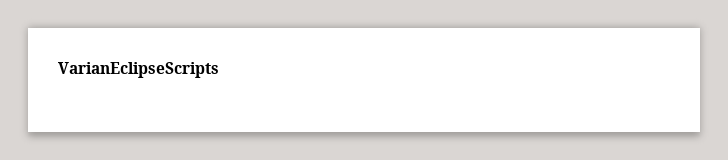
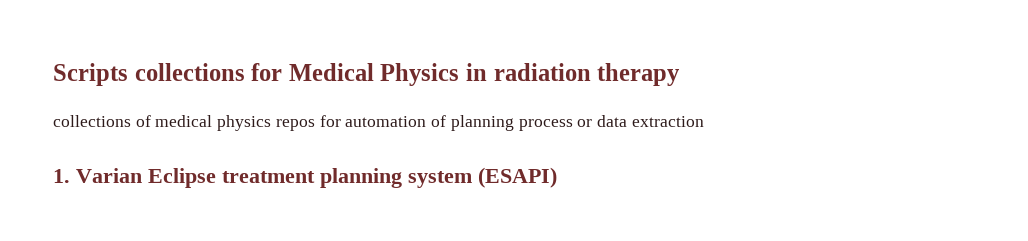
- VarianEclipseScripts
+ Scripts collections for Medical Physics in radiation therapy
+ collections of medical physics repos for automation of planning process or data extraction
+ 1. Varian Eclipse treatment planning system (ESAPI)

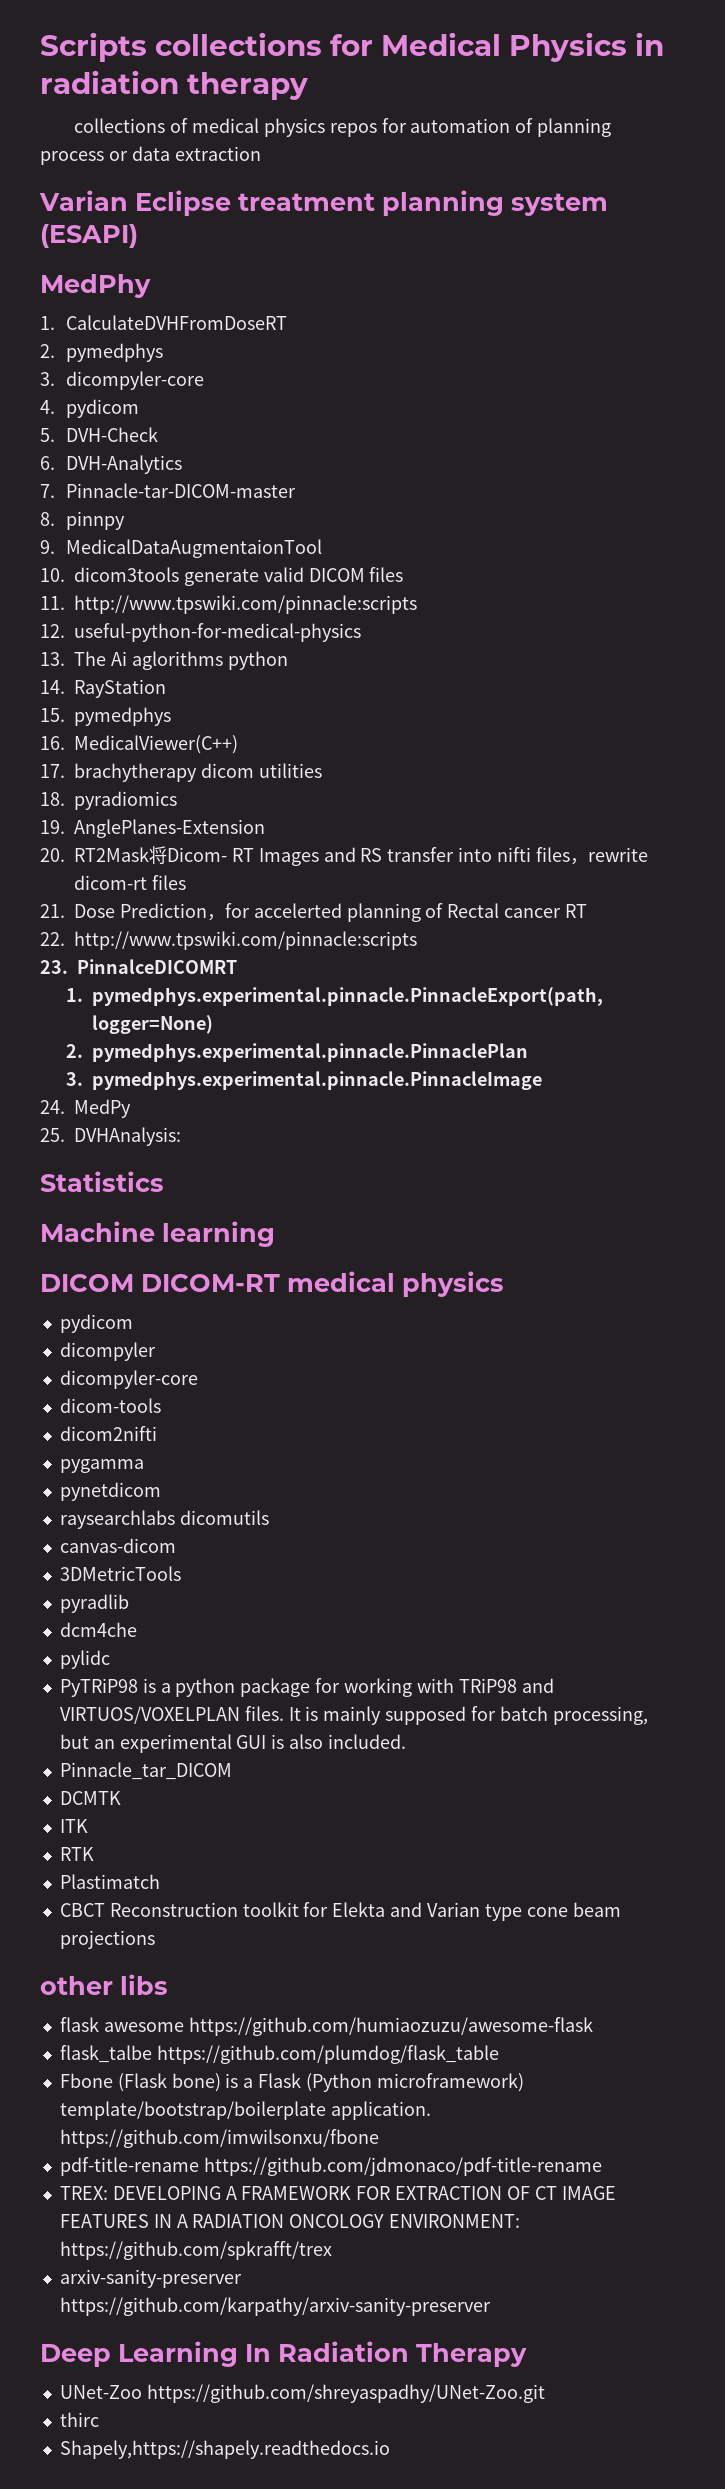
- 1. Varian Eclipse treatment planning system (ESAPI)
+ Varian Eclipse treatment planning system (ESAPI)
+ MedPhy
+ 1. CalculateDVHFromDoseRT
+ 2. pymedphys
+ 3. dicompyler-core
+ 4. pydicom
+ 5. DVH-Check
+ 6. DVH-Analytics
+ 7. Pinnacle-tar-DICOM-master
+ 8. pinnpy
+ 9. MedicalDataAugmentaionTool
+ 10. dicom3tools generate valid DICOM files
+ 11. http://www.tpswiki.com/pinnacle:scripts
+ 12. useful-python-for-medical-physics
+ 13. The Ai aglorithms python
+ 14. RayStation
+ 15. pymedphys
+ 16. MedicalViewer(C++)
+ 17. brachytherapy dicom utilities
+ 18. pyradiomics
+ 19. AnglePlanes-Extension
+ 20. RT2Mask将Dicom- RT Images and RS transfer into nifti files，rewrite dicom-rt files
+ 21. Dose Prediction，for accelerted planning of Rectal cancer RT
+ 22. http://www.tpswiki.com/pinnacle:scripts
+ 23. PinnalceDICOMRT
+ 1. pymedphys.experimental.pinnacle.PinnacleExport(path, logger=None)
+ 2. pymedphys.experimental.pinnacle.PinnaclePlan
+ 3. pymedphys.experimental.pinnacle.PinnacleImage
+ 24. MedPy
+ 25. DVHAnalysis:
+ Statistics
+ Machine learning
+ DICOM DICOM-RT medical physics
+ pydicom
+ dicompyler
+ dicompyler-core
+ dicom-tools
+ dicom2nifti
+ pygamma
+ pynetdicom
+ raysearchlabs dicomutils
+ canvas-dicom
+ 3DMetricTools
+ pyradlib
+ dcm4che
+ pylidc
+ PyTRiP98 is a python package for working with TRiP98 and VIRTUOS/VOXELPLAN files. It is mainly supposed for batch processing, but an experimental GUI is also included.
+ Pinnacle_tar_DICOM
+ DCMTK
+ ITK
+ RTK
+ Plastimatch
+ CBCT Reconstruction toolkit for Elekta and Varian type cone beam projections
+ other libs
+ flask awesome https://github.com/humiaozuzu/awesome-flask
+ flask_talbe https://github.com/plumdog/flask_table
+ Fbone (Flask bone) is a Flask (Python microframework) template/bootstrap/boilerplate application. https://github.com/imwilsonxu/fbone
+ pdf-title-rename https://github.com/jdmonaco/pdf-title-rename
+ TREX: DEVELOPING A FRAMEWORK FOR EXTRACTION OF CT IMAGE FEATURES IN A RADIATION ONCOLOGY ENVIRONMENT: https://github.com/spkrafft/trex
+ arxiv-sanity-preserver https://github.com/karpathy/arxiv-sanity-preserver
+ Deep Learning In Radiation Therapy
+ UNet-Zoo https://github.com/shreyaspadhy/UNet-Zoo.git
+ thirc
+ Shapely,https://shapely.readthedocs.io

